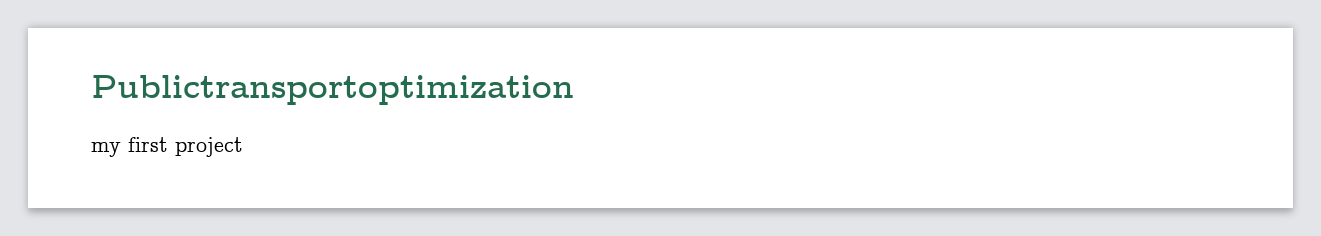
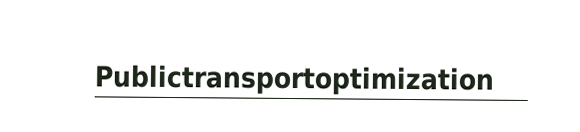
- my first project

